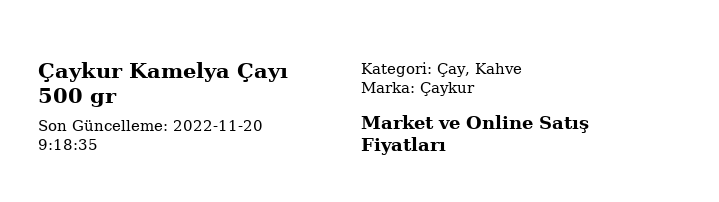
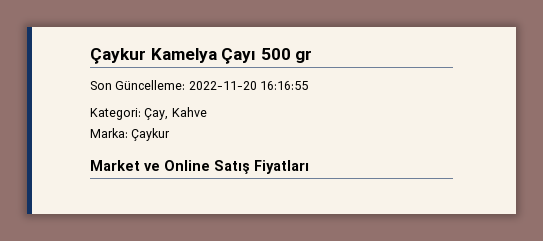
- Son Güncelleme: 2022-11-20 9:18:35
+ Son Güncelleme: 2022-11-20 16:16:55

